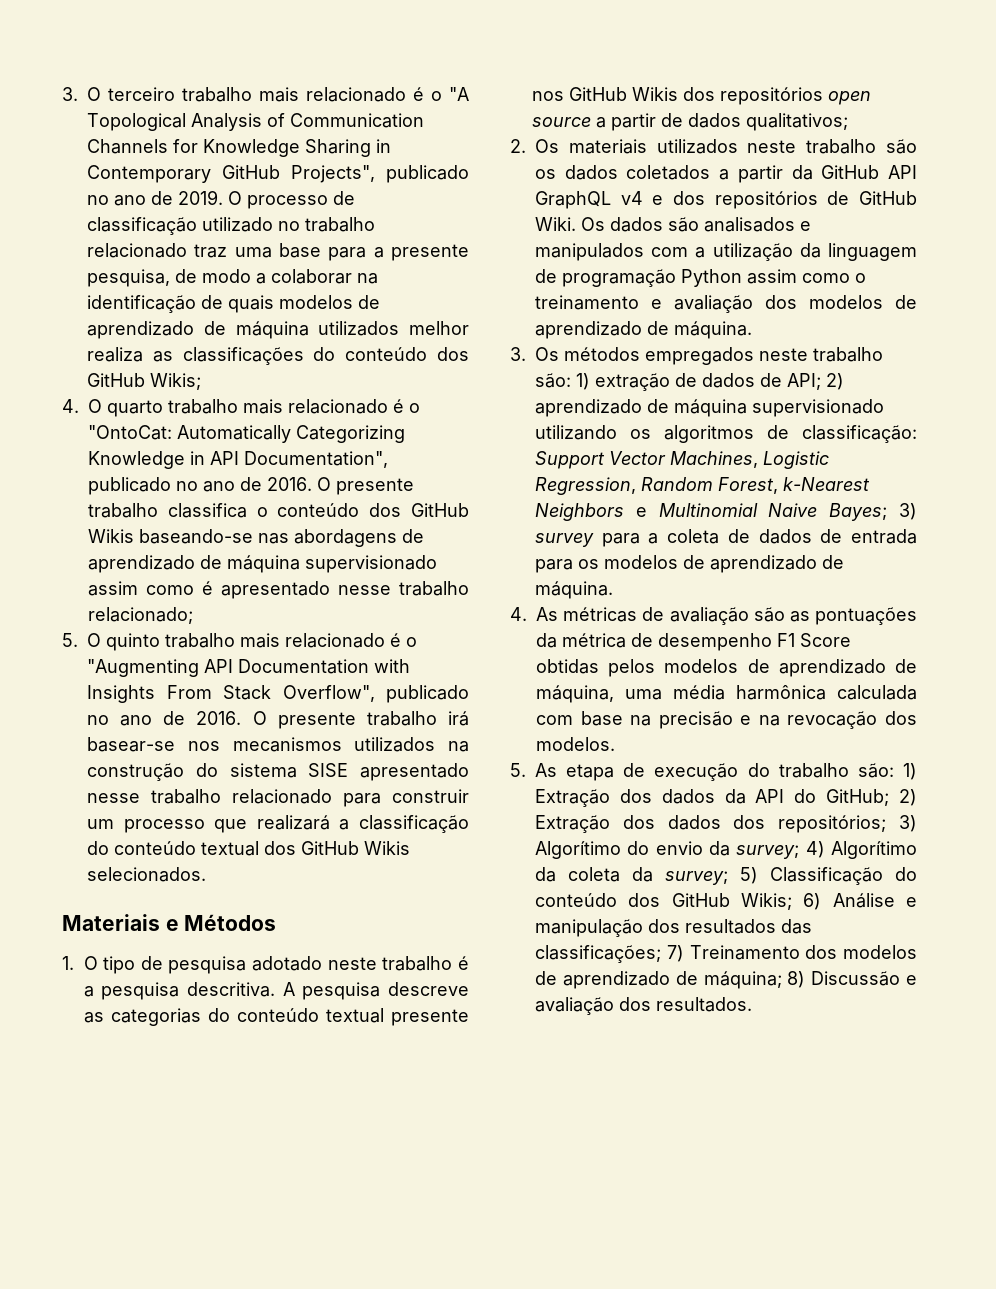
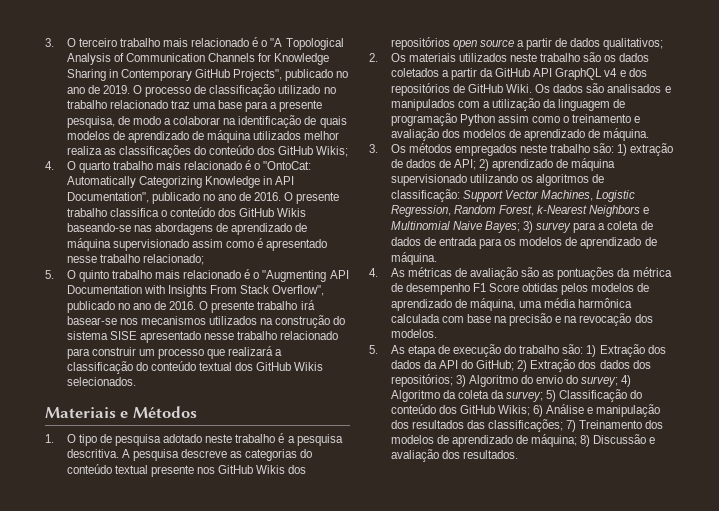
- 5. As etapa de execução do trabalho são: 1) Extração dos dados da API do GitHub; 2) Extração dos dados dos repositórios; 3) Algorítimo do envio da survey; 4) Algorítimo da coleta da survey; 5) Classificação do conteúdo dos GitHub Wikis; 6) Análise e manipulação dos resultados das classificações; 7) Treinamento dos modelos de aprendizado de máquina; 8) Discussão e avaliação dos resultados.
+ 5. As etapa de execução do trabalho são: 1) Extração dos dados da API do GitHub; 2) Extração dos dados dos repositórios; 3) Algoritmo do envio do survey; 4) Algoritmo da coleta da survey; 5) Classificação do conteúdo dos GitHub Wikis; 6) Análise e manipulação dos resultados das classificações; 7) Treinamento dos modelos de aprendizado de máquina; 8) Discussão e avaliação dos resultados.

